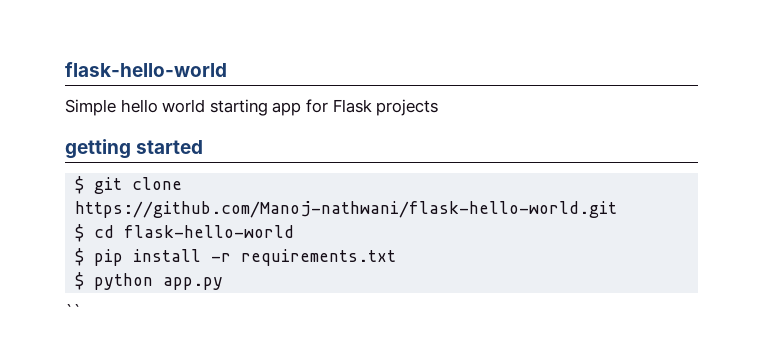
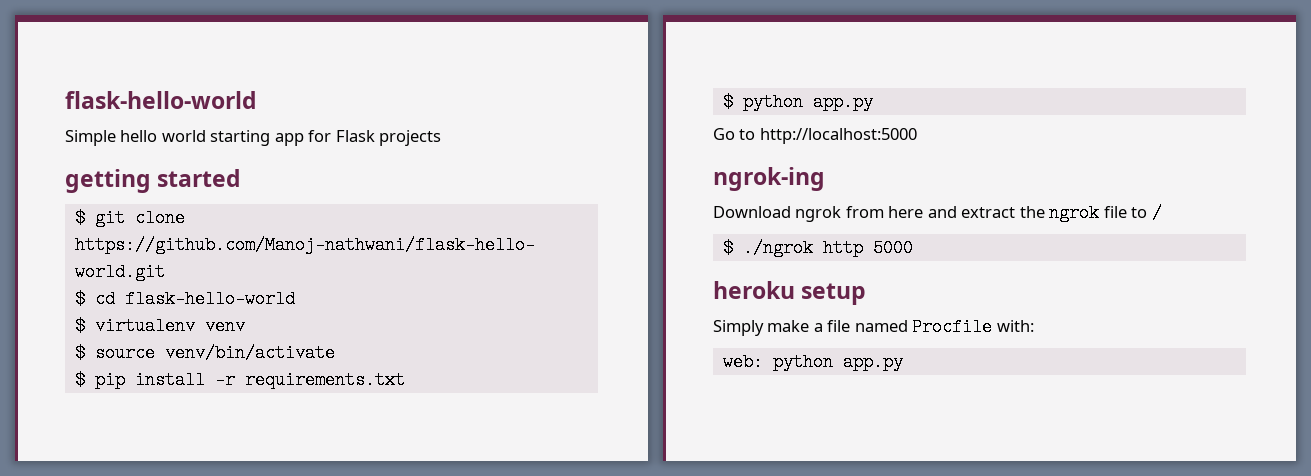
+ $ virtualenv venv
+ $ source venv/bin/activate
- ``
+ Go to http://localhost:5000
+ ngrok-ing
+ Download ngrok from here and extract the ngrok file to /
+ $ ./ngrok http 5000
+ heroku setup
+ Simply make a file named Procfile with:
+ web: python app.py

